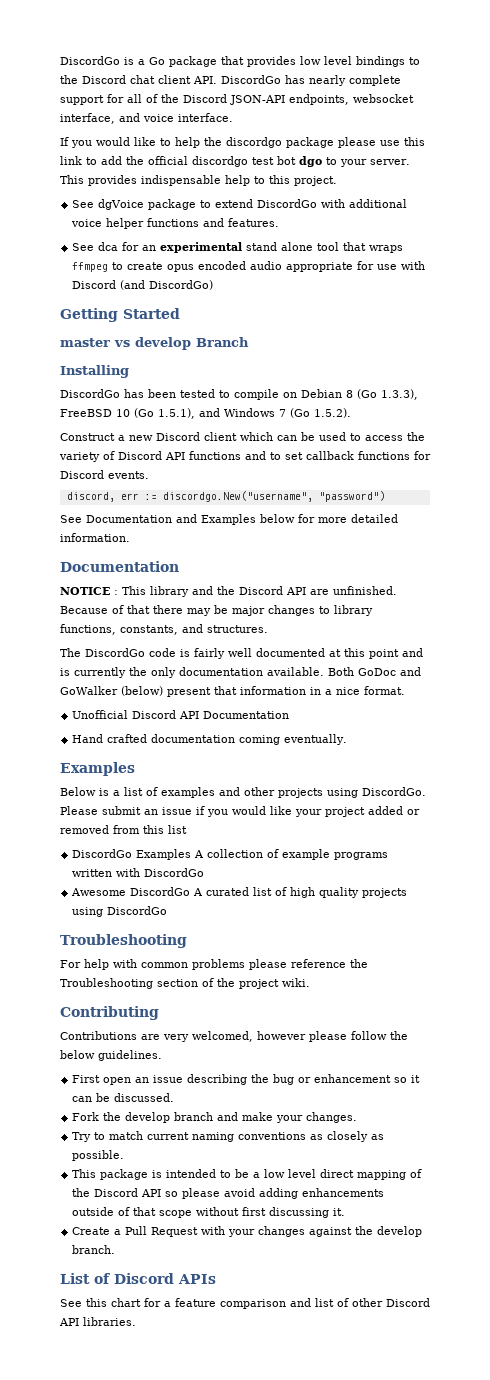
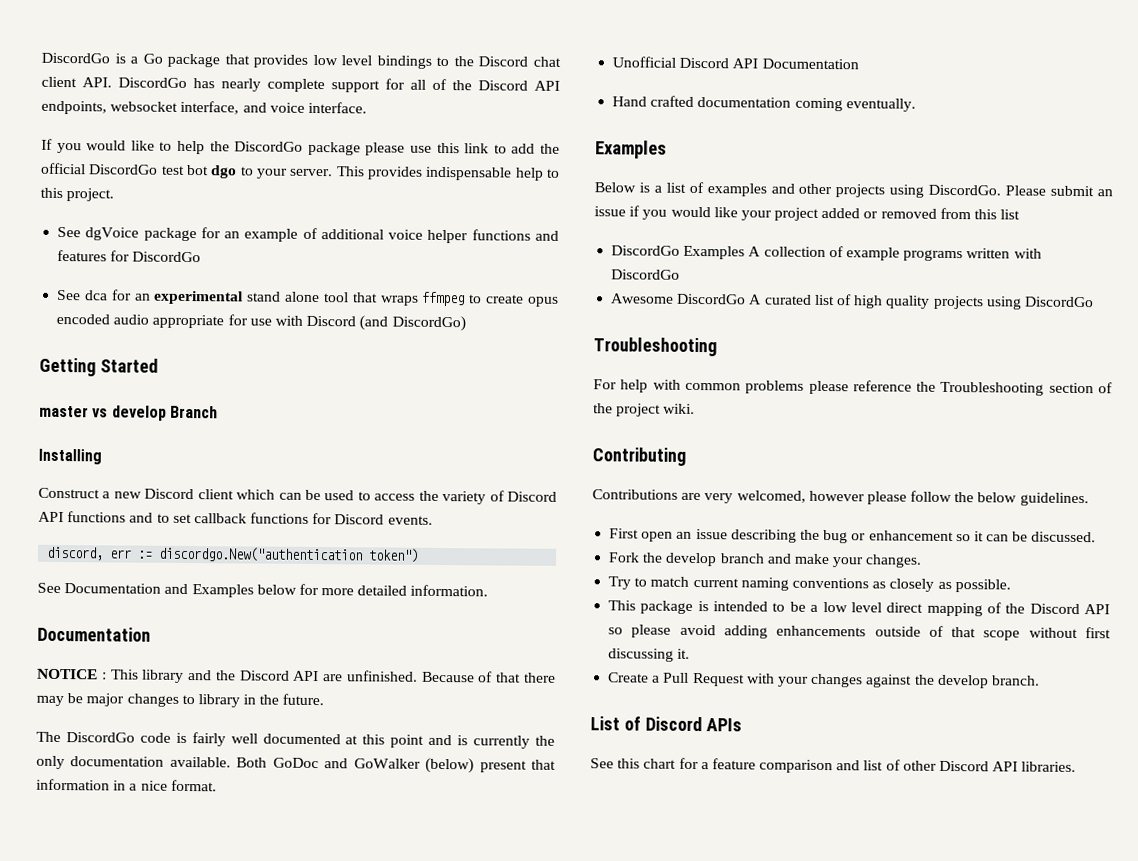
- DiscordGo is a Go package that provides low level bindings to the Discord chat client API. DiscordGo has nearly complete support for all of the Discord JSON-API endpoints, websocket interface, and voice interface.
+ DiscordGo is a Go package that provides low level bindings to the Discord chat client API. DiscordGo has nearly complete support for all of the Discord API endpoints, websocket interface, and voice interface.
- If you would like to help the discordgo package please use this link to add the official discordgo test bot dgo to your server.
+ If you would like to help the DiscordGo package please use this link to add the official DiscordGo test bot dgo to your server.
- See dgVoice package to extend DiscordGo with additional voice helper functions and features.
+ See dgVoice package for an example of additional voice helper functions and features for DiscordGo
- DiscordGo has been tested to compile on Debian 8 (Go 1.3.3), FreeBSD 10 (Go 1.5.1), and Windows 7 (Go 1.5.2).
- discord, err := discordgo.New("username", "password")
+ discord, err := discordgo.New("authentication token")
- Because of that there may be major changes to library functions, constants, and structures.
+ Because of that there may be major changes to library in the future.

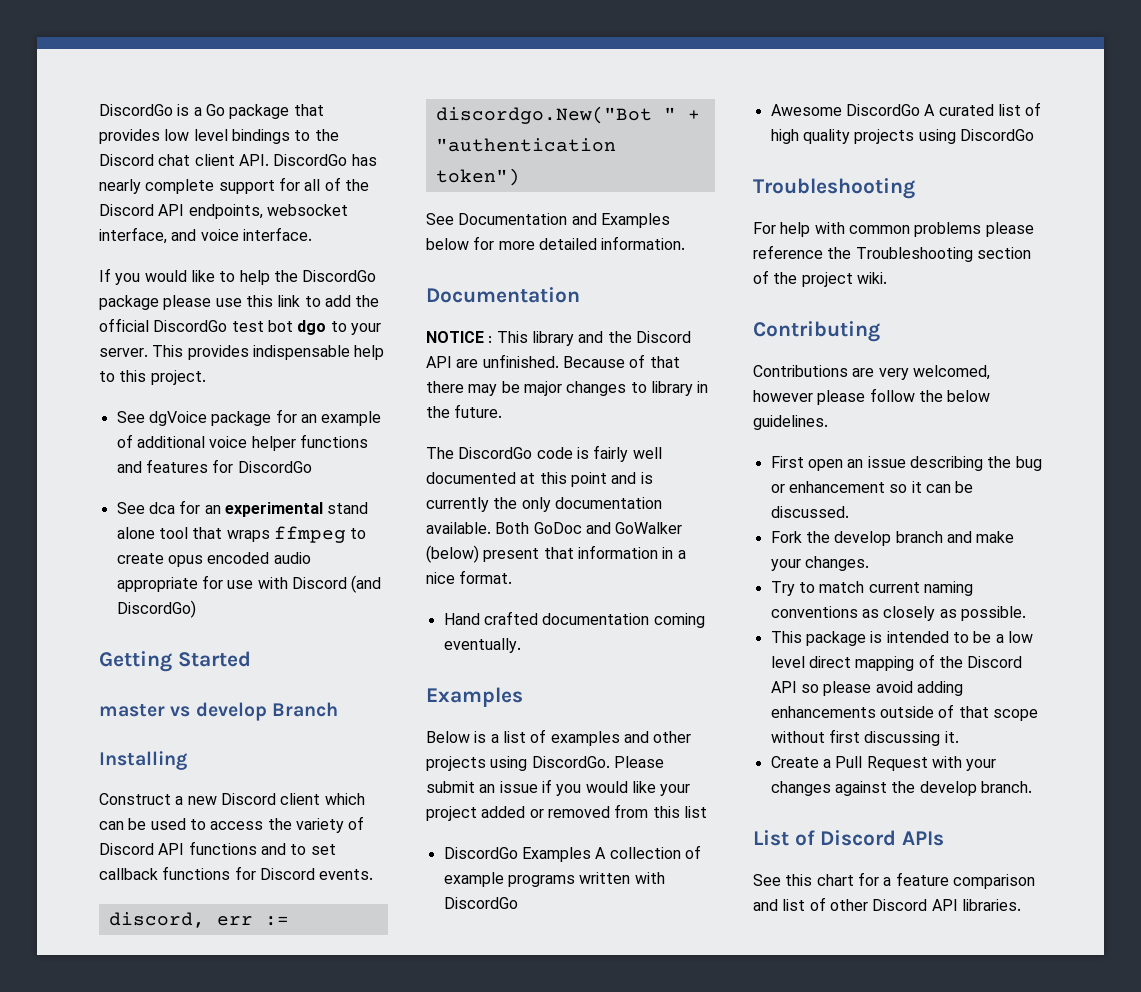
- discord, err := discordgo.New("authentication token")
+ discord, err := discordgo.New("Bot " + "authentication token")
- Unofficial Discord API Documentation

